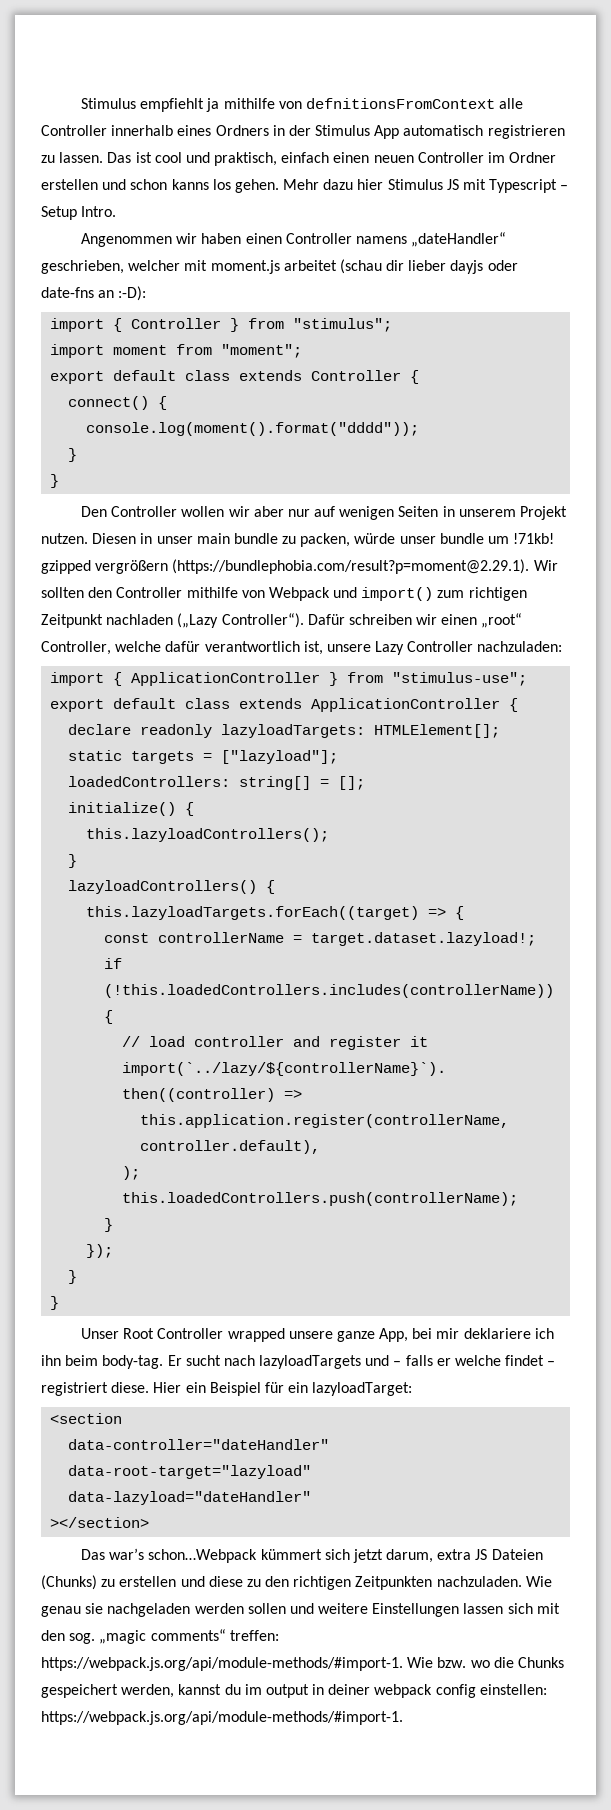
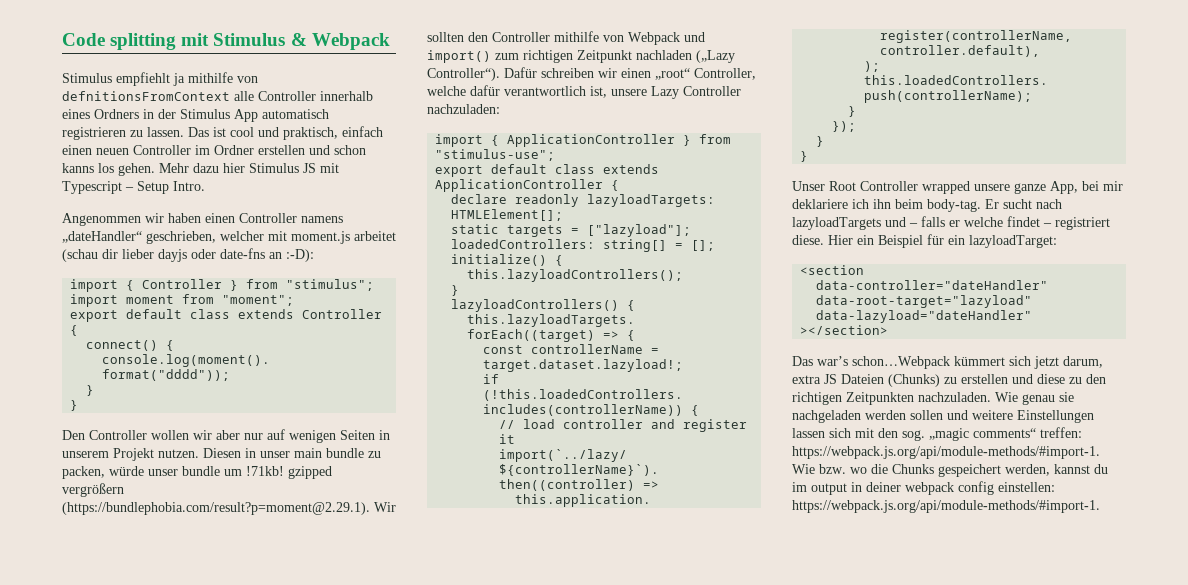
+ Code splitting mit Stimulus & Webpack

